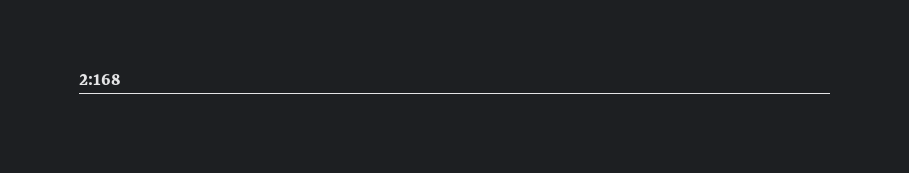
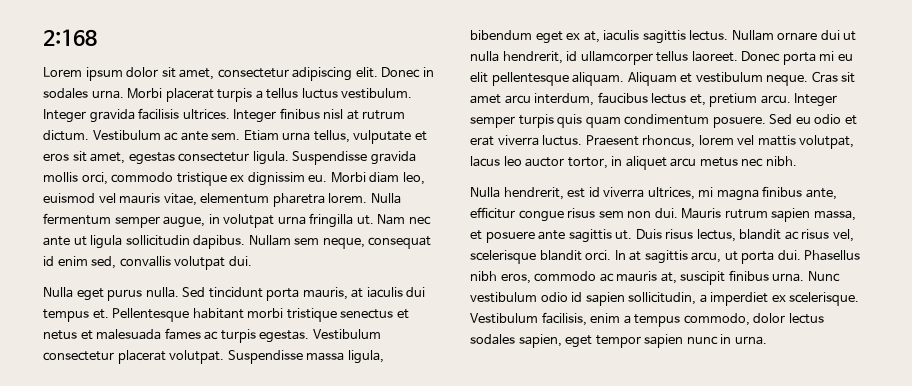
+ Lorem ipsum dolor sit amet, consectetur adipiscing elit. Donec in sodales urna. Morbi placerat turpis a tellus luctus vestibulum. Integer gravida facilisis ultrices. Integer finibus nisl at rutrum dictum. Vestibulum ac ante sem. Etiam urna tellus, vulputate et eros sit amet, egestas consectetur ligula. Suspendisse gravida mollis orci, commodo tristique ex dignissim eu. Morbi diam leo, euismod vel mauris vitae, elementum pharetra lorem. Nulla fermentum semper augue, in volutpat urna fringilla ut. Nam nec ante ut ligula sollicitudin dapibus. Nullam sem neque, consequat id enim sed, convallis volutpat dui.
+ Nulla eget purus nulla. Sed tincidunt porta mauris, at iaculis dui tempus et. Pellentesque habitant morbi tristique senectus et netus et malesuada fames ac turpis egestas. Vestibulum consectetur placerat volutpat. Suspendisse massa ligula, bibendum eget ex at, iaculis sagittis lectus. Nullam ornare dui ut nulla hendrerit, id ullamcorper tellus laoreet. Donec porta mi eu elit pellentesque aliquam. Aliquam et vestibulum neque. Cras sit amet arcu interdum, faucibus lectus et, pretium arcu. Integer semper turpis quis quam condimentum posuere. Sed eu odio et erat viverra luctus. Praesent rhoncus, lorem vel mattis volutpat, lacus leo auctor tortor, in aliquet arcu metus nec nibh.
+ Nulla hendrerit, est id viverra ultrices, mi magna finibus ante, efficitur congue risus sem non dui. Mauris rutrum sapien massa, et posuere ante sagittis ut. Duis risus lectus, blandit ac risus vel, scelerisque blandit orci. In at sagittis arcu, ut porta dui. Phasellus nibh eros, commodo ac mauris at, suscipit finibus urna. Nunc vestibulum odio id sapien sollicitudin, a imperdiet ex scelerisque. Vestibulum facilisis, enim a tempus commodo, dolor lectus sodales sapien, eget tempor sapien nunc in urna.

